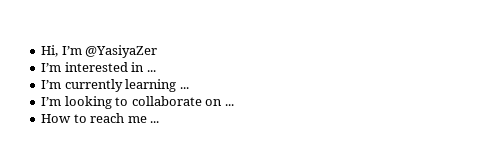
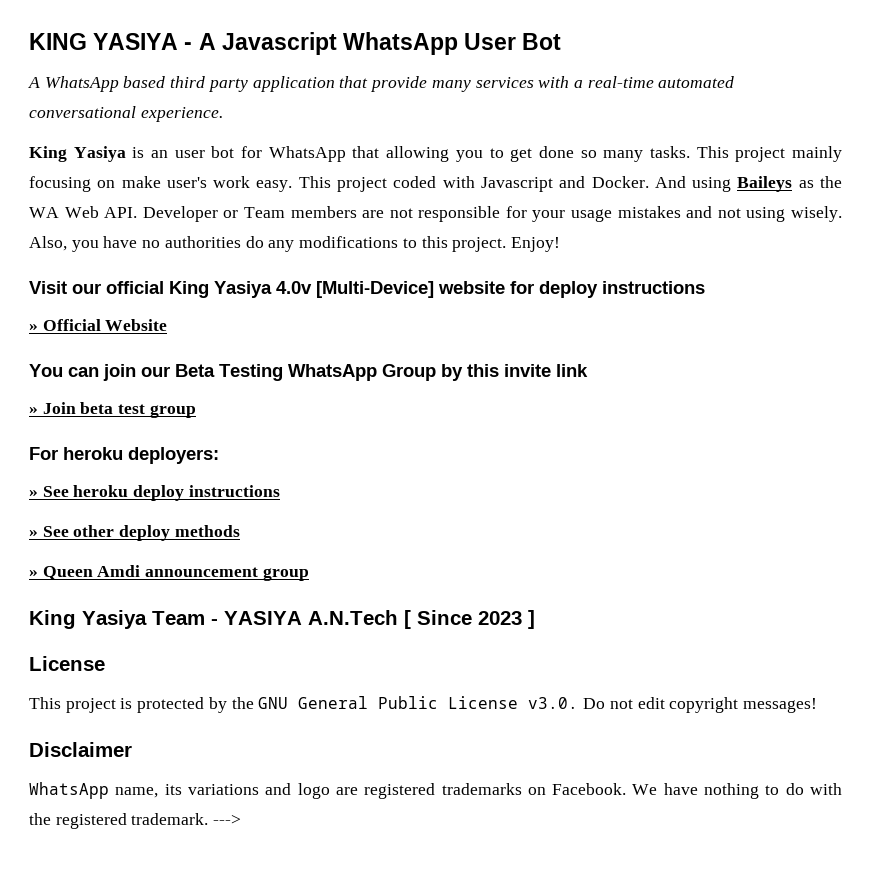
- Hi, I’m @YasiyaZer
- I’m interested in ...
- I’m currently learning ...
- I’m looking to collaborate on ...
- How to reach me ...
+ KING YASIYA - A Javascript WhatsApp User Bot
+ A WhatsApp based third party application that provide many services with a real-time automated conversational experience.
+ King Yasiya is an user bot for WhatsApp that allowing you to get done so many tasks. This project mainly focusing on make user's work easy. This project coded with Javascript and Docker. And using Baileys as the WA Web API. Developer or Team members are not responsible for your usage mistakes and not using wisely. Also, you have no authorities do any modifications to this project. Enjoy!
+ Visit our official King Yasiya 4.0v [Multi-Device] website for deploy instructions
+ » Official Website
+ You can join our Beta Testing WhatsApp Group by this invite link
+ » Join beta test group
+ For heroku deployers:
+ » See heroku deploy instructions
+ » See other deploy methods
+ » Queen Amdi announcement group
+ King Yasiya Team - YASIYA A.N.Tech [ Since 2023 ]
+ License
+ This project is protected by the GNU General Public License v3.0. Do not edit copyright messages!
+ Disclaimer
+ WhatsApp name, its variations and logo are registered trademarks on Facebook. We have nothing to do with the registered trademark. --->

